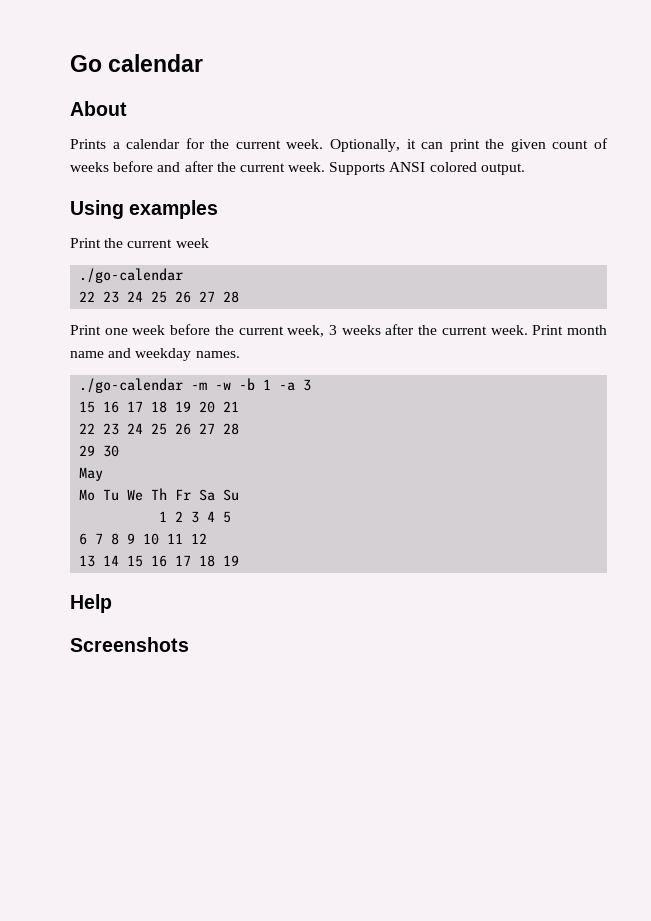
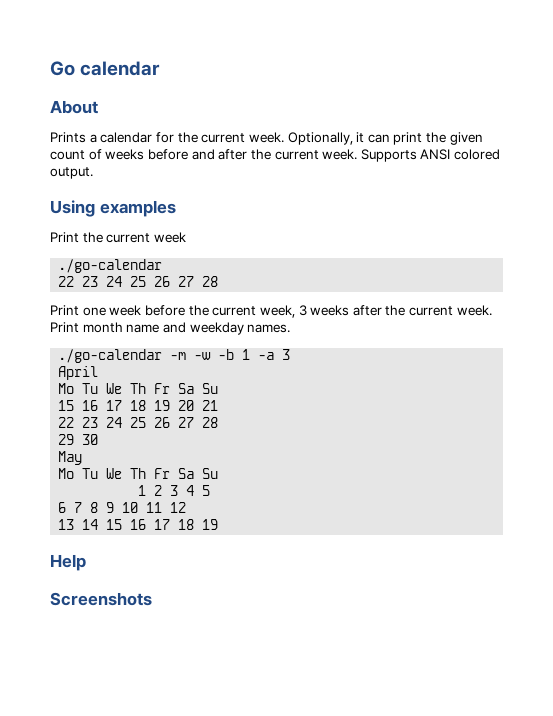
+ April
+ Mo Tu We Th Fr Sa Su

